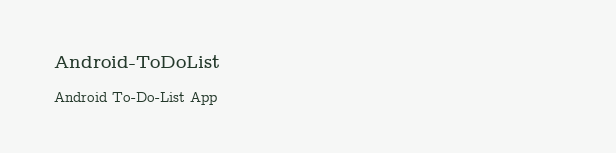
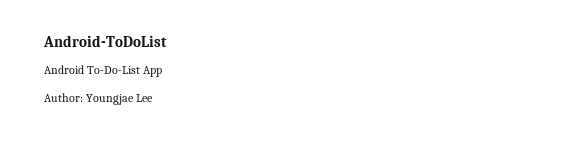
+ Author: Youngjae Lee

